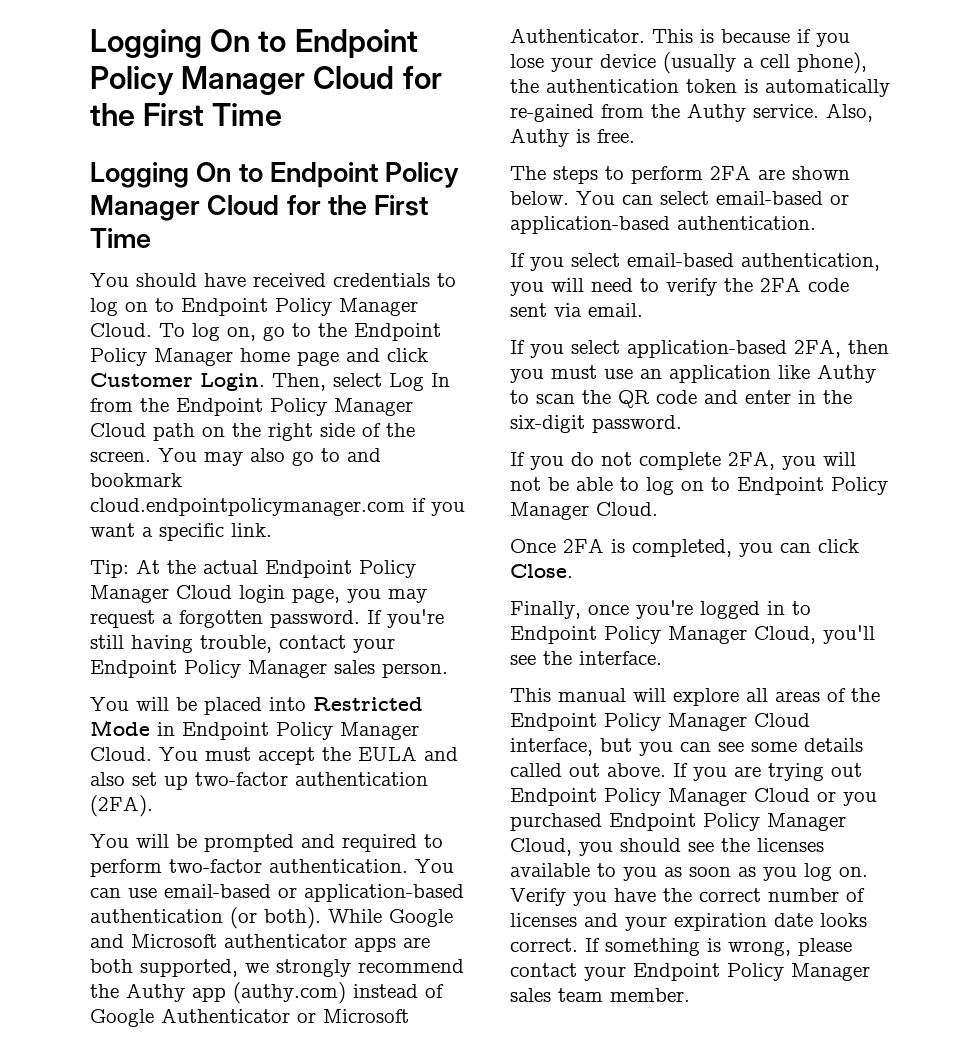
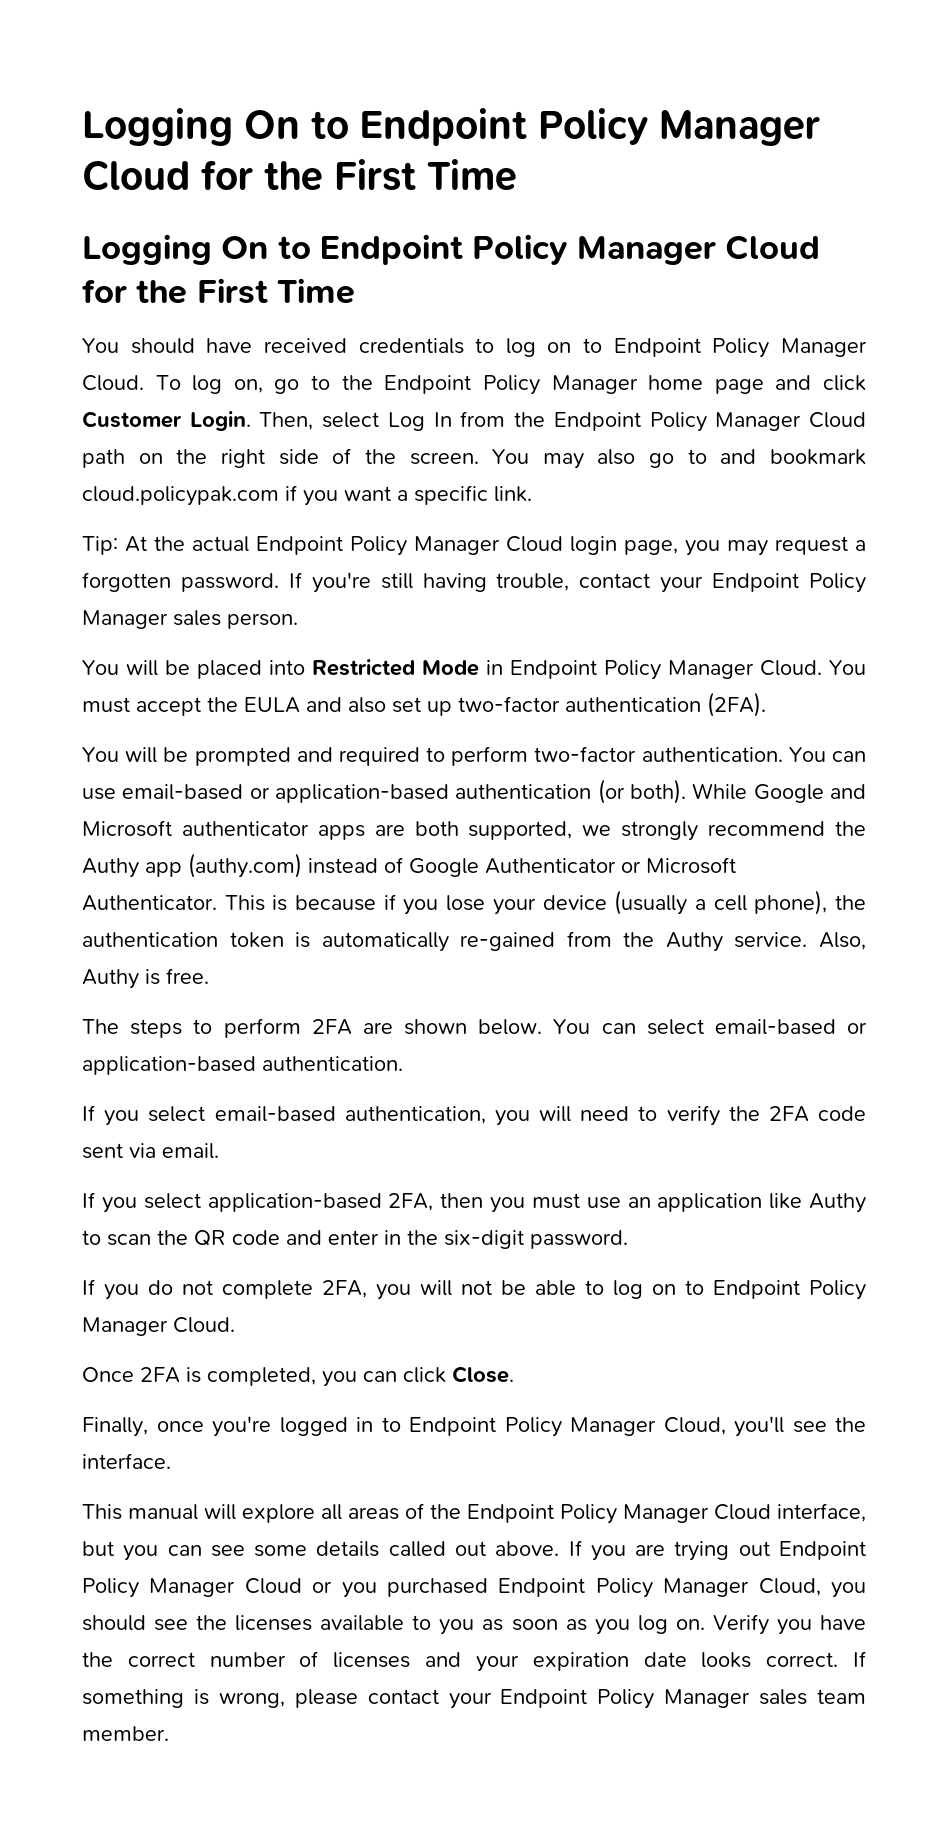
- You may also go to and bookmark cloud.endpointpolicymanager.com if you want a specific link.
+ You may also go to and bookmark cloud.policypak.com if you want a specific link.

